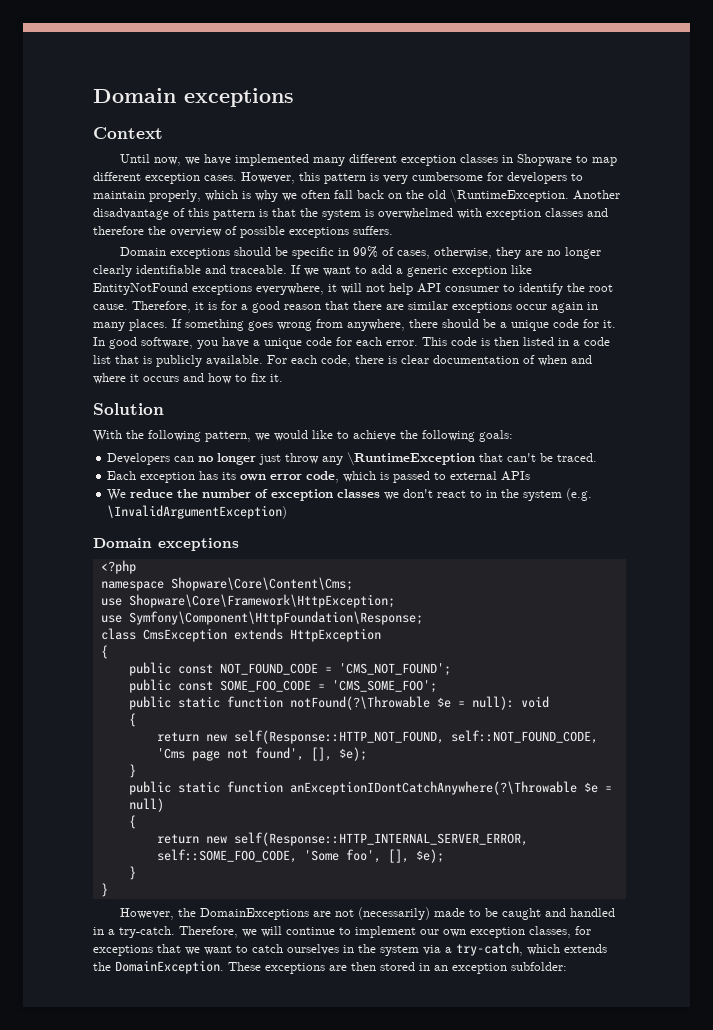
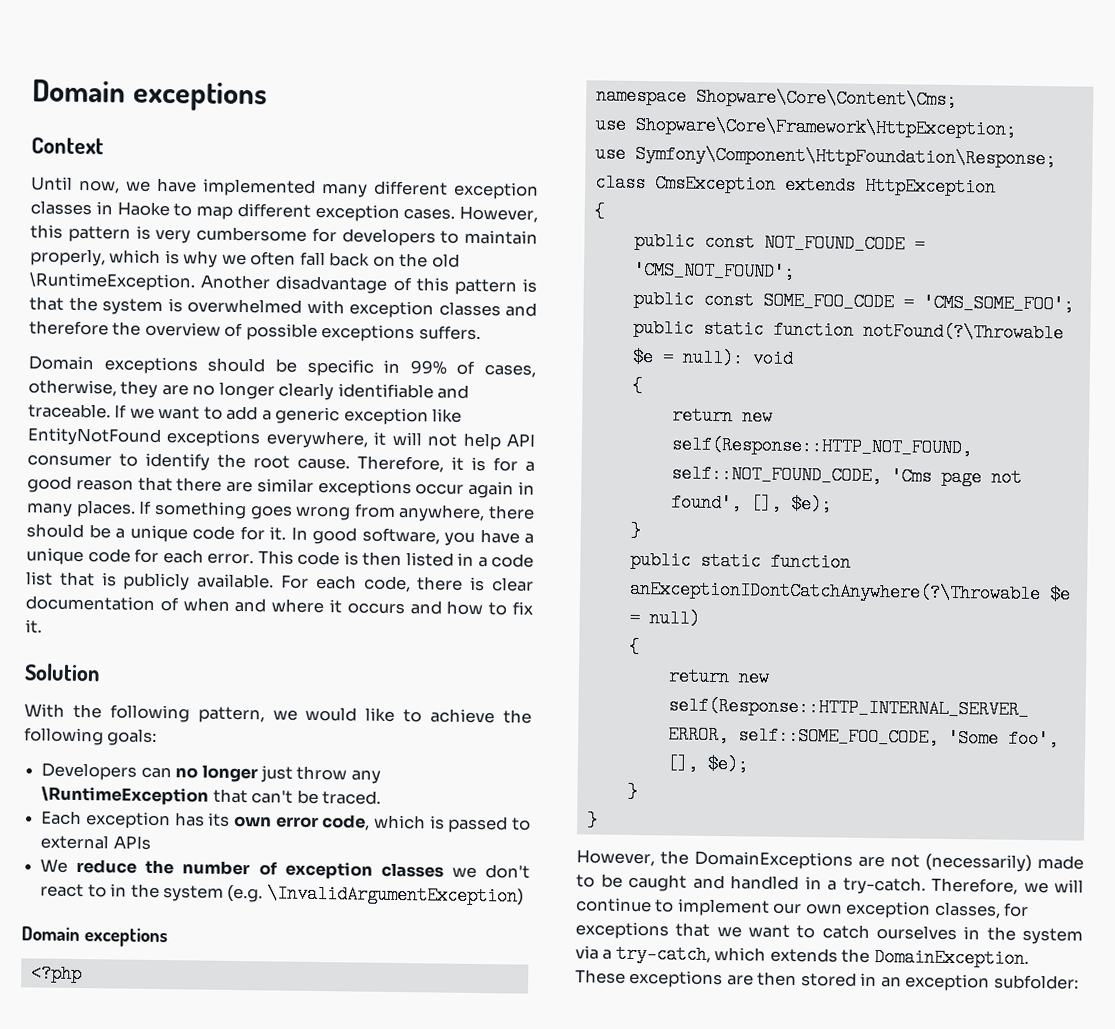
- Until now, we have implemented many different exception classes in Shopware to map different exception cases.
+ Until now, we have implemented many different exception classes in Haoke to map different exception cases.

